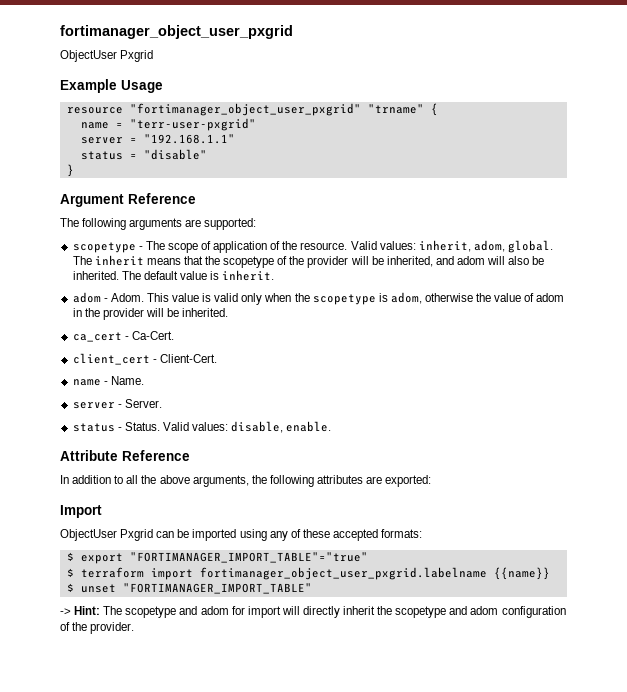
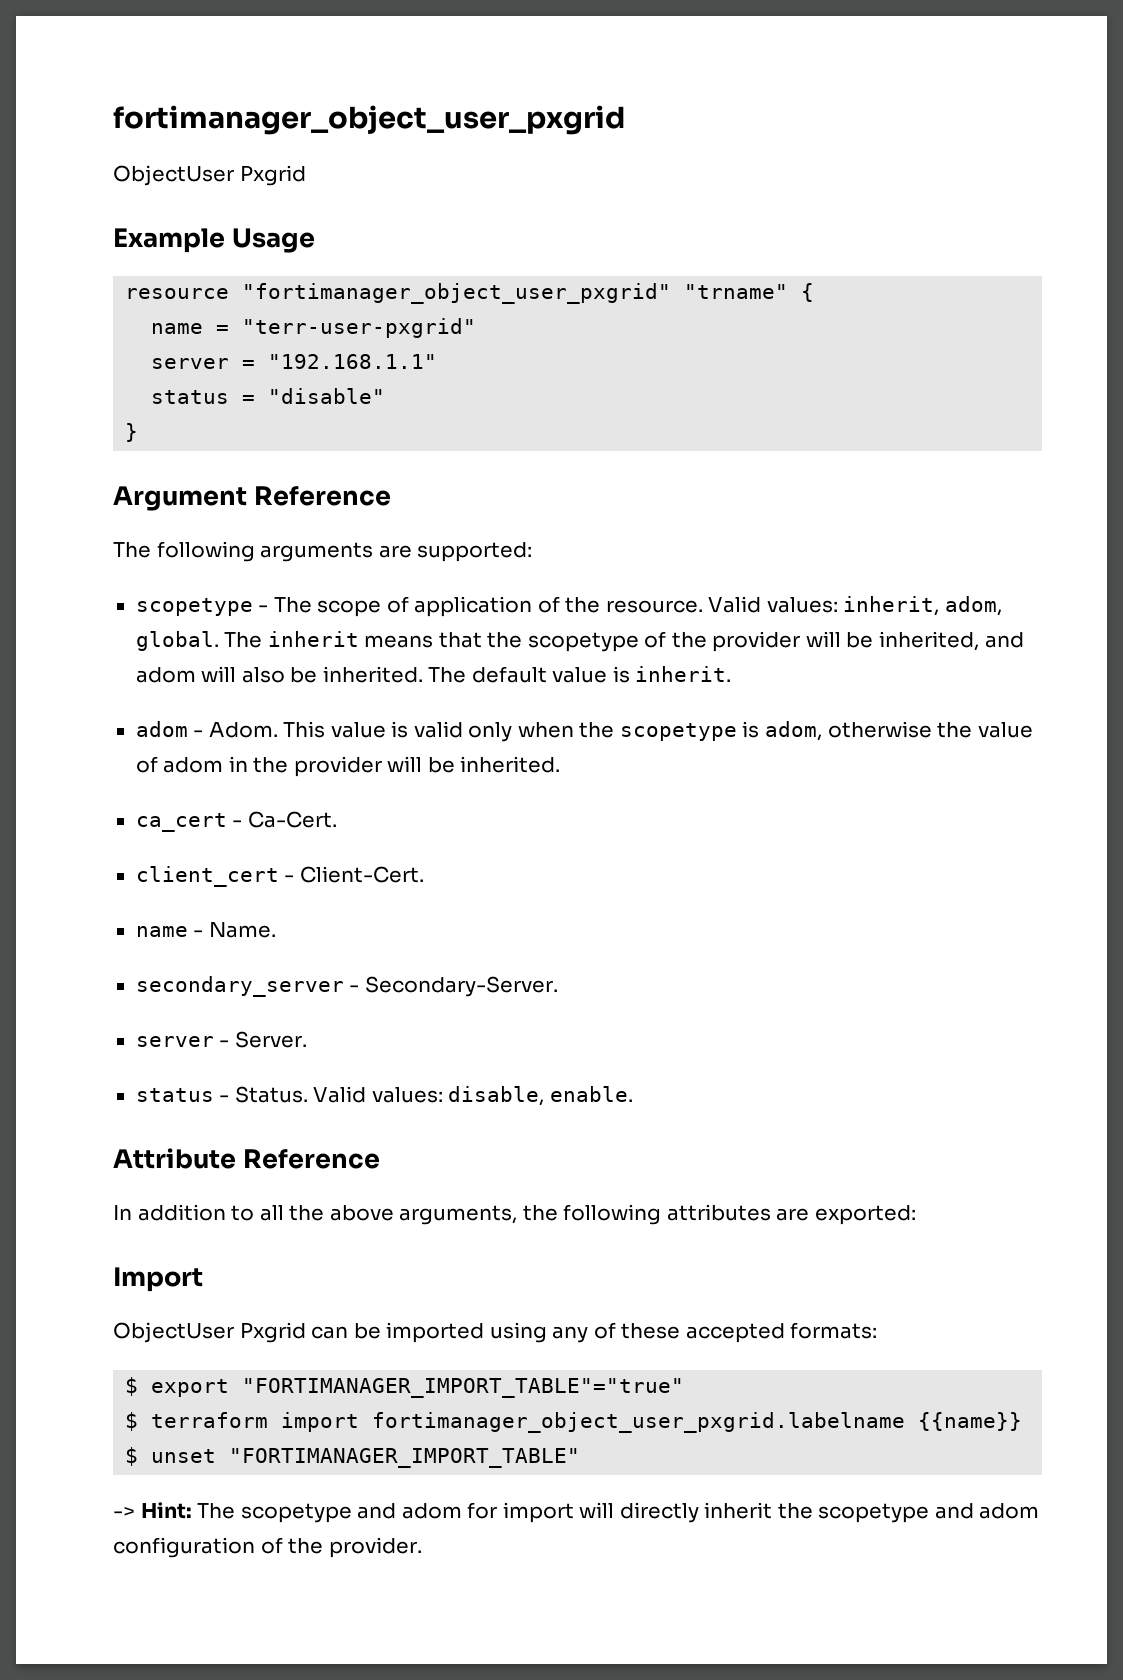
+ secondary_server - Secondary-Server.

